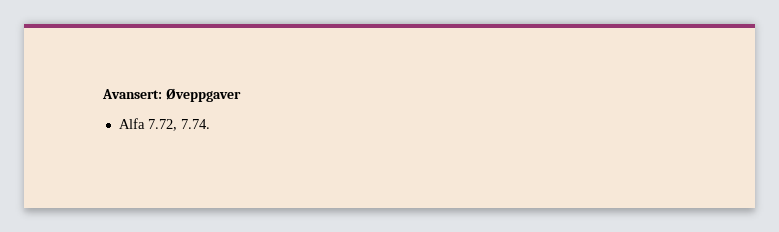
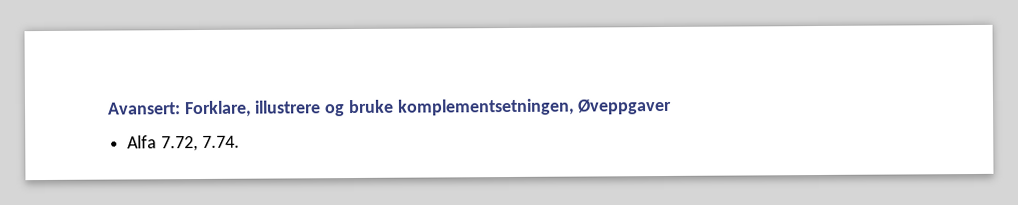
- Avansert: Øveppgaver
+ Avansert: Forklare, illustrere og bruke komplementsetningen, Øveppgaver

